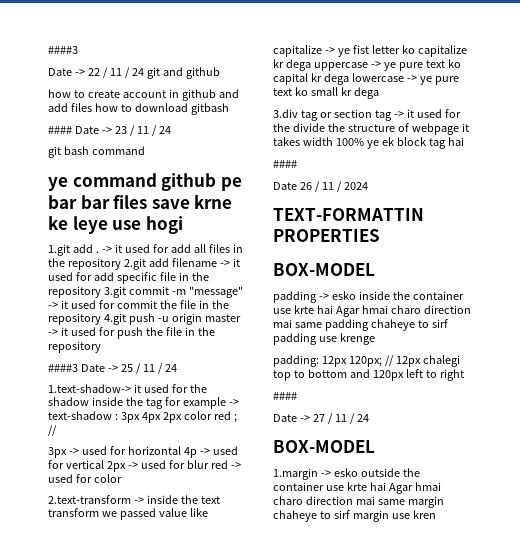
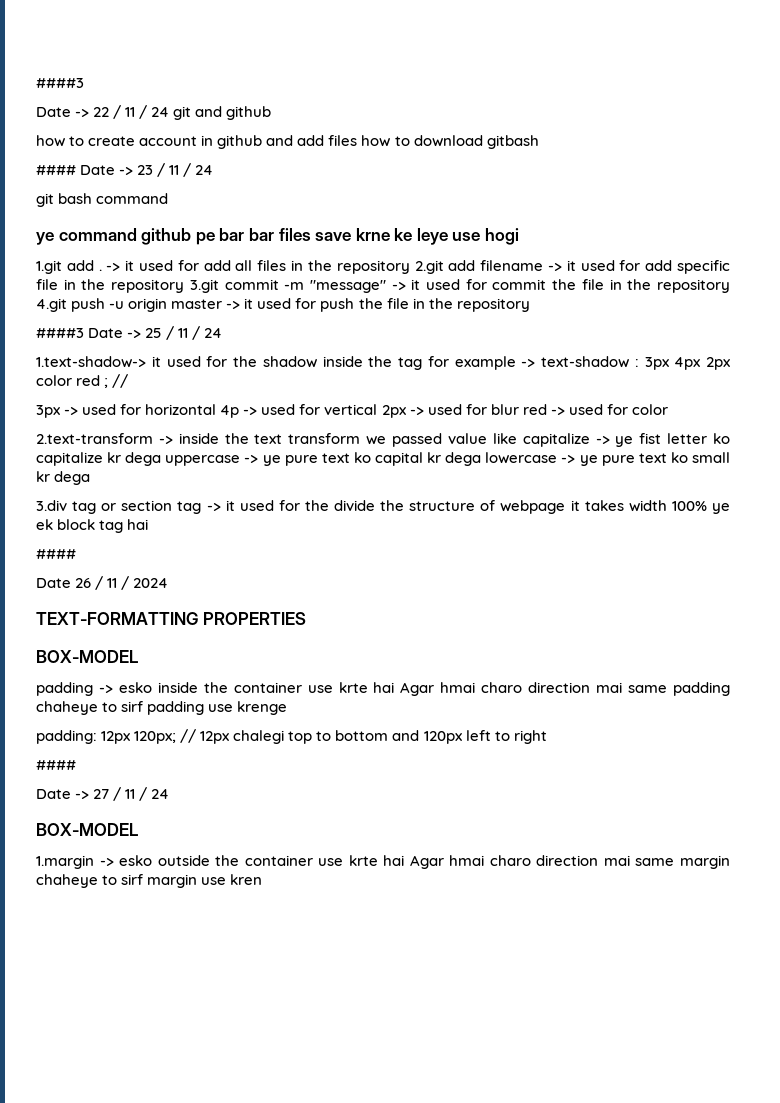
- TEXT-FORMATTIN PROPERTIES
+ TEXT-FORMATTING PROPERTIES

